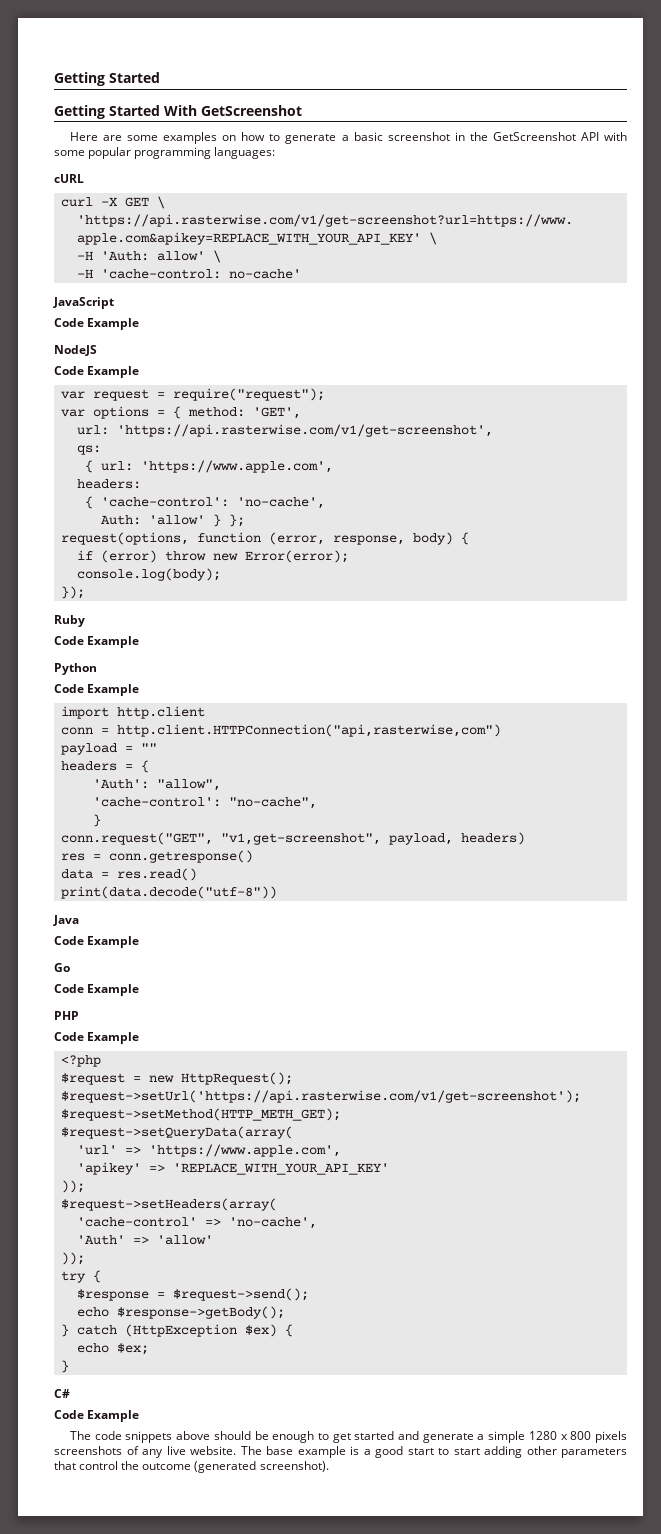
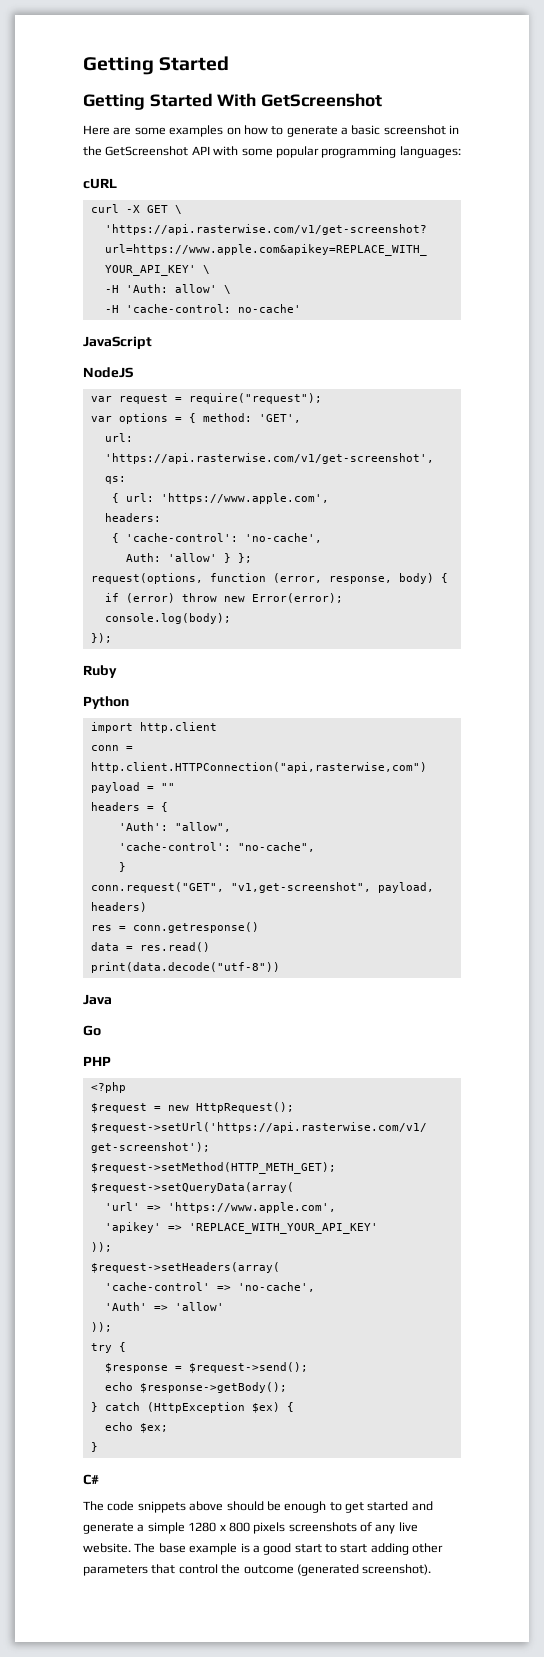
  JavaScript
- Code Example
  NodeJS
- Code Example
  Ruby
- Code Example
  Python
- Code Example
  Java
- Code Example
  Go
- Code Example
  PHP
- Code Example
  C#
- Code Example

